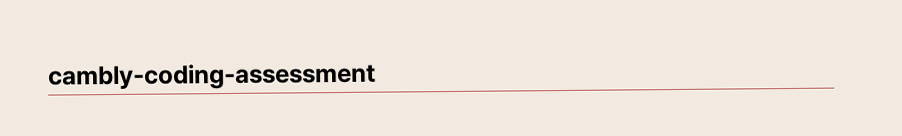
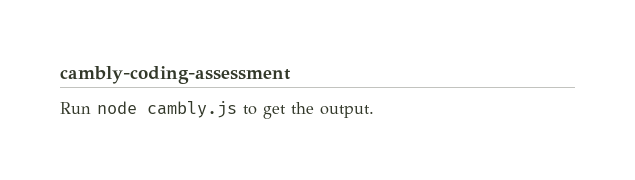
+ Run node cambly.js to get the output.

